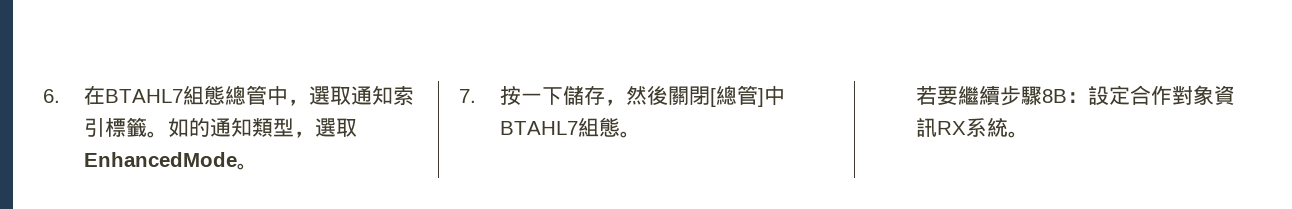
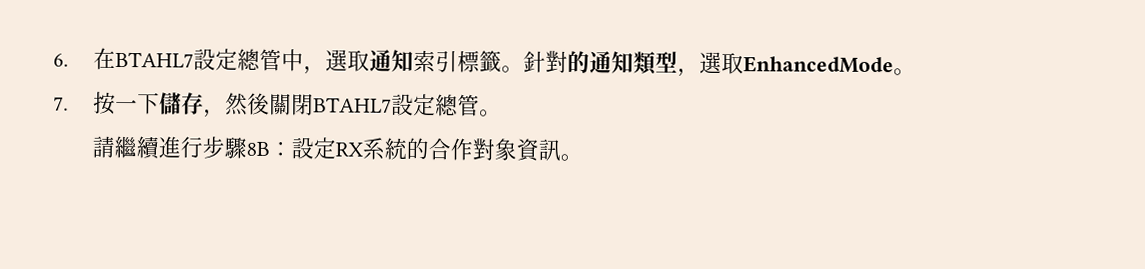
- 6.在BTAHL7組態總管中，選取通知索引標籤。
+ 6.在BTAHL7設定總管中，選取通知索引標籤。
- 如的通知類型，選取EnhancedMode。
+ 針對的通知類型，選取EnhancedMode。
- 7.按一下儲存，然後關閉[總管]中BTAHL7組態。
- 若要繼續步驟8B：設定合作對象資訊RX系統。
+ 7.按一下儲存，然後關閉BTAHL7設定總管。
+ 請繼續進行步驟8B：設定RX系統的合作對象資訊。

